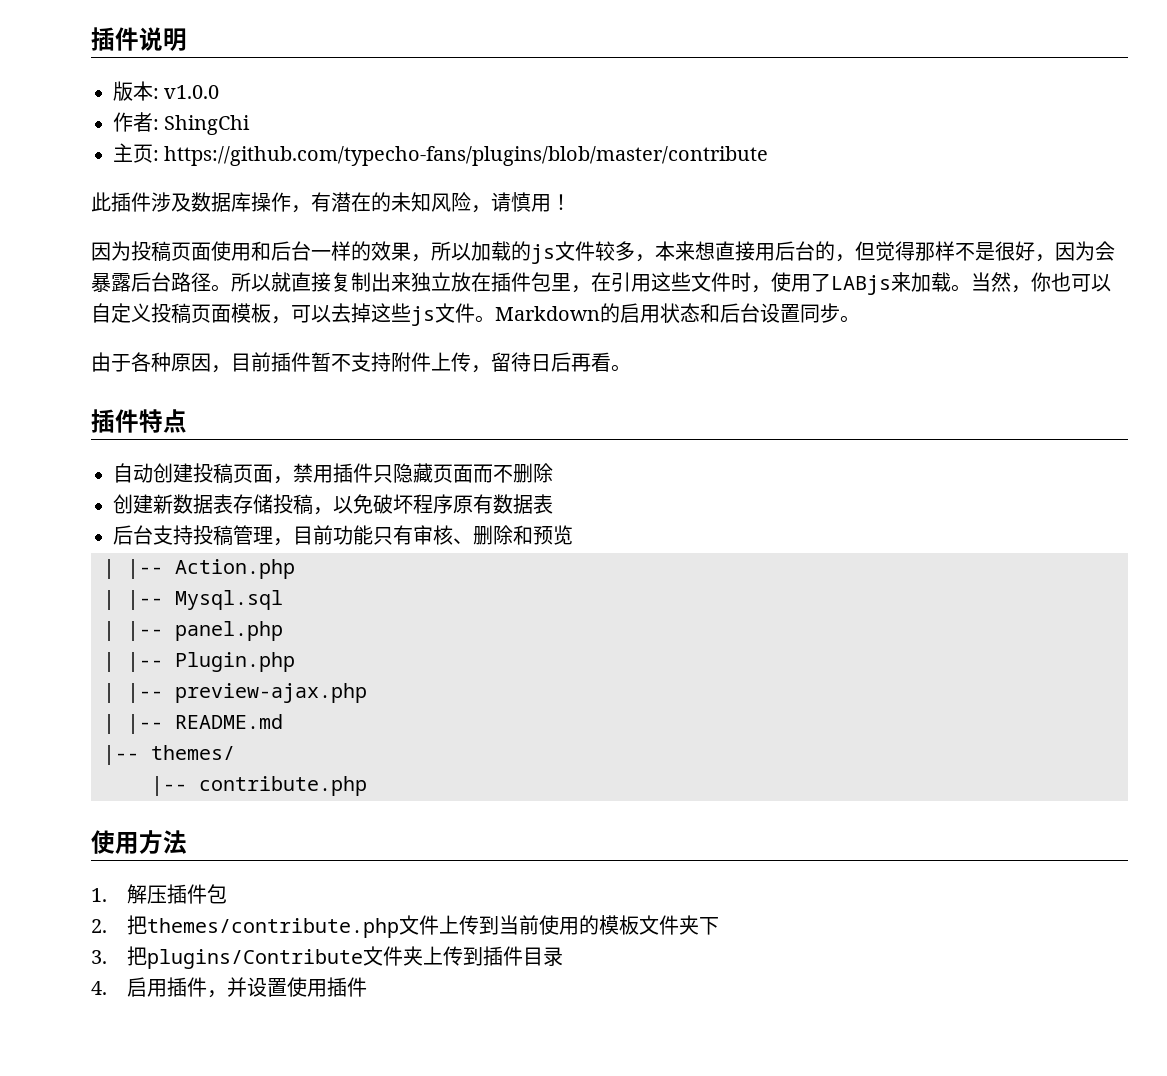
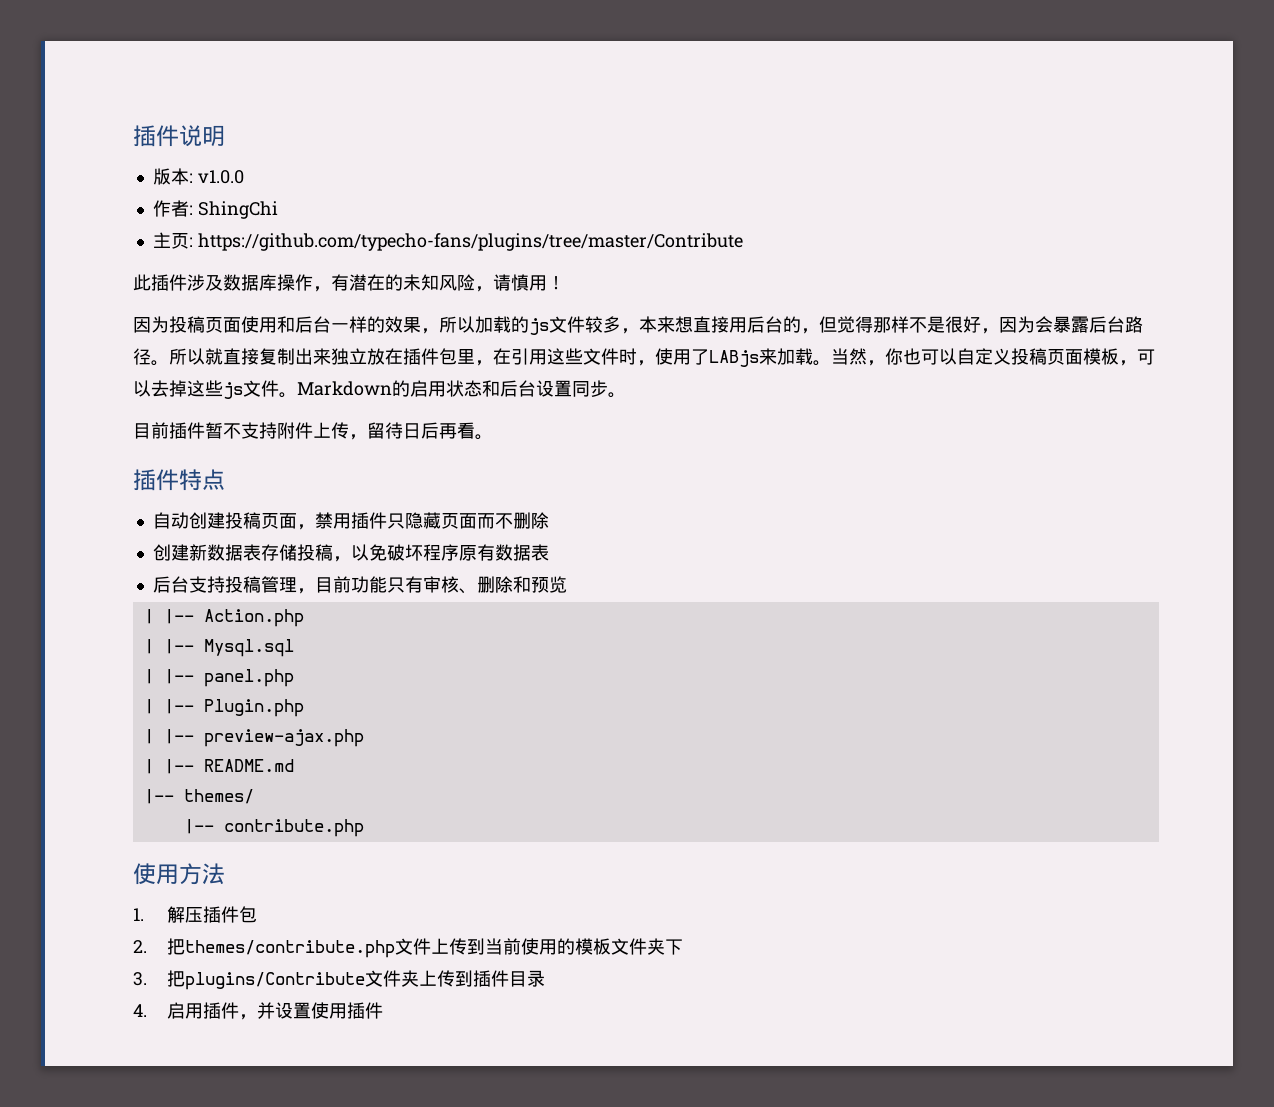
- 主页: https://github.com/typecho-fans/plugins/blob/master/contribute
+ 主页: https://github.com/typecho-fans/plugins/tree/master/Contribute
- 由于各种原因，目前插件暂不支持附件上传，留待日后再看。
+ 目前插件暂不支持附件上传，留待日后再看。

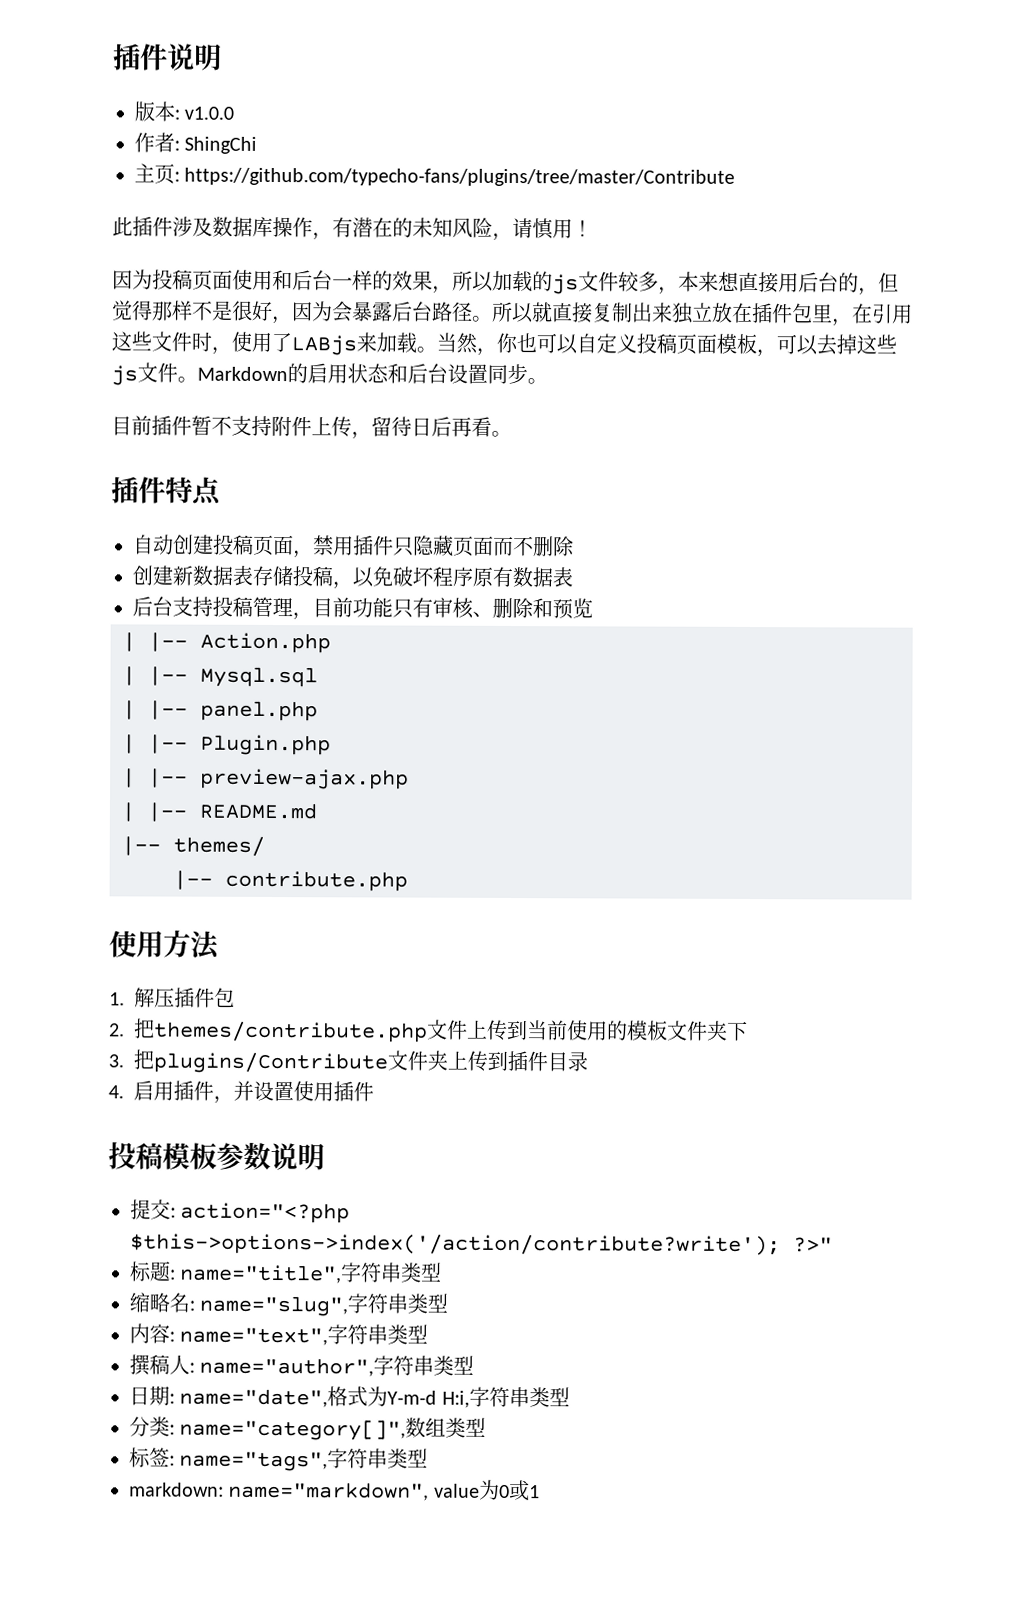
+ 投稿模板参数说明
+ 提交: action="<?php $this->options->index('/action/contribute?write'); ?>"
+ 标题: name="title",字符串类型
+ 缩略名: name="slug",字符串类型
+ 内容: name="text",字符串类型
+ 撰稿人: name="author",字符串类型
+ 日期: name="date",格式为Y-m-d H:i,字符串类型
+ 分类: name="category[]",数组类型
+ 标签: name="tags",字符串类型
+ markdown: name="markdown", value为0或1

